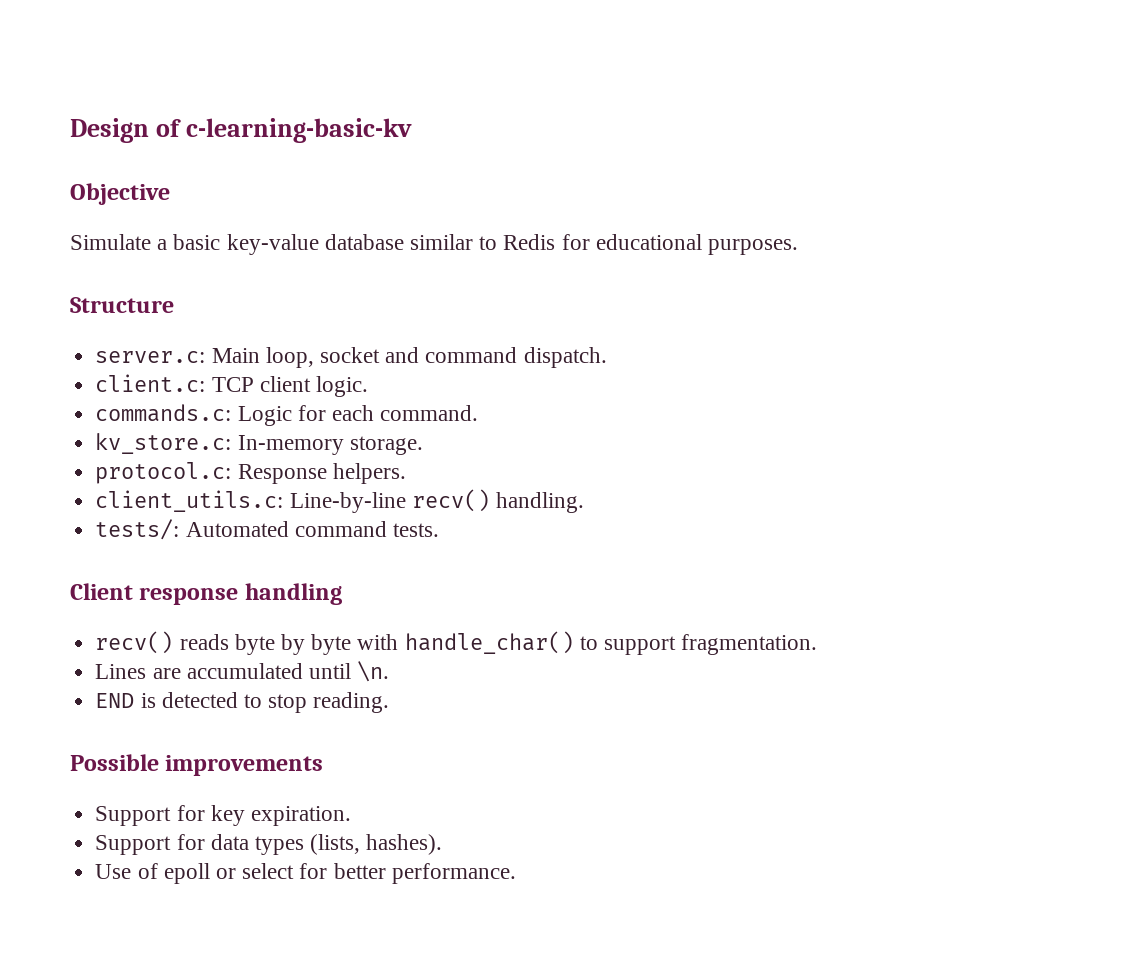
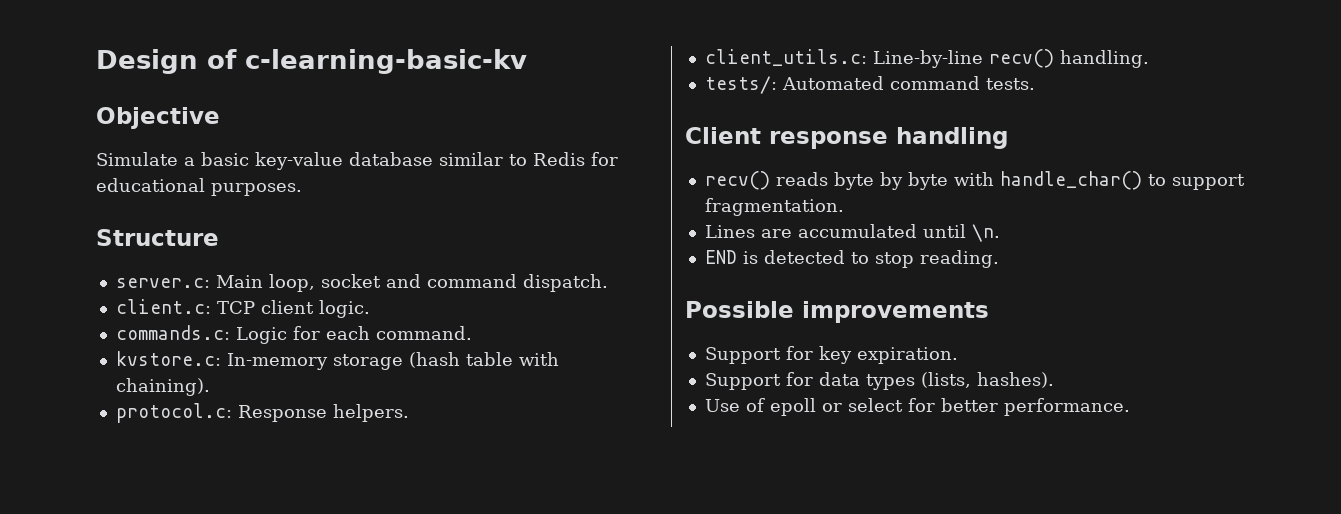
- kv_store.c: In-memory storage.
+ kvstore.c: In-memory storage (hash table with chaining).

